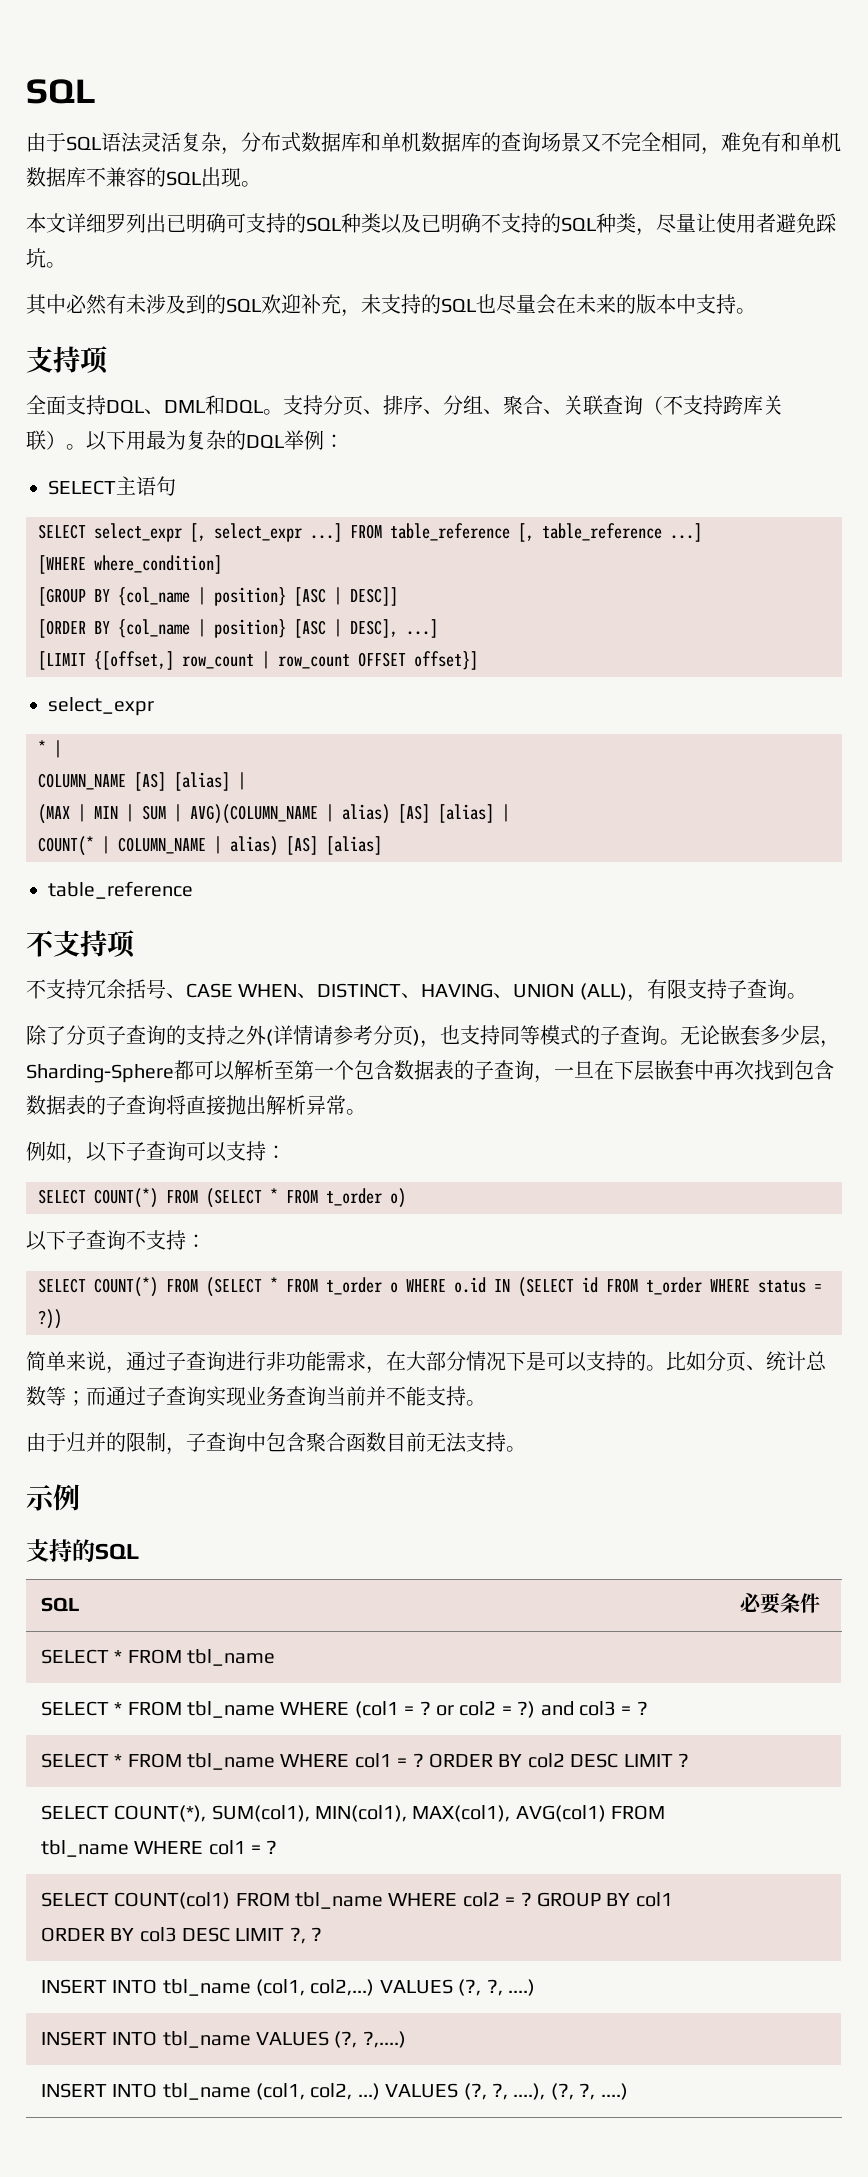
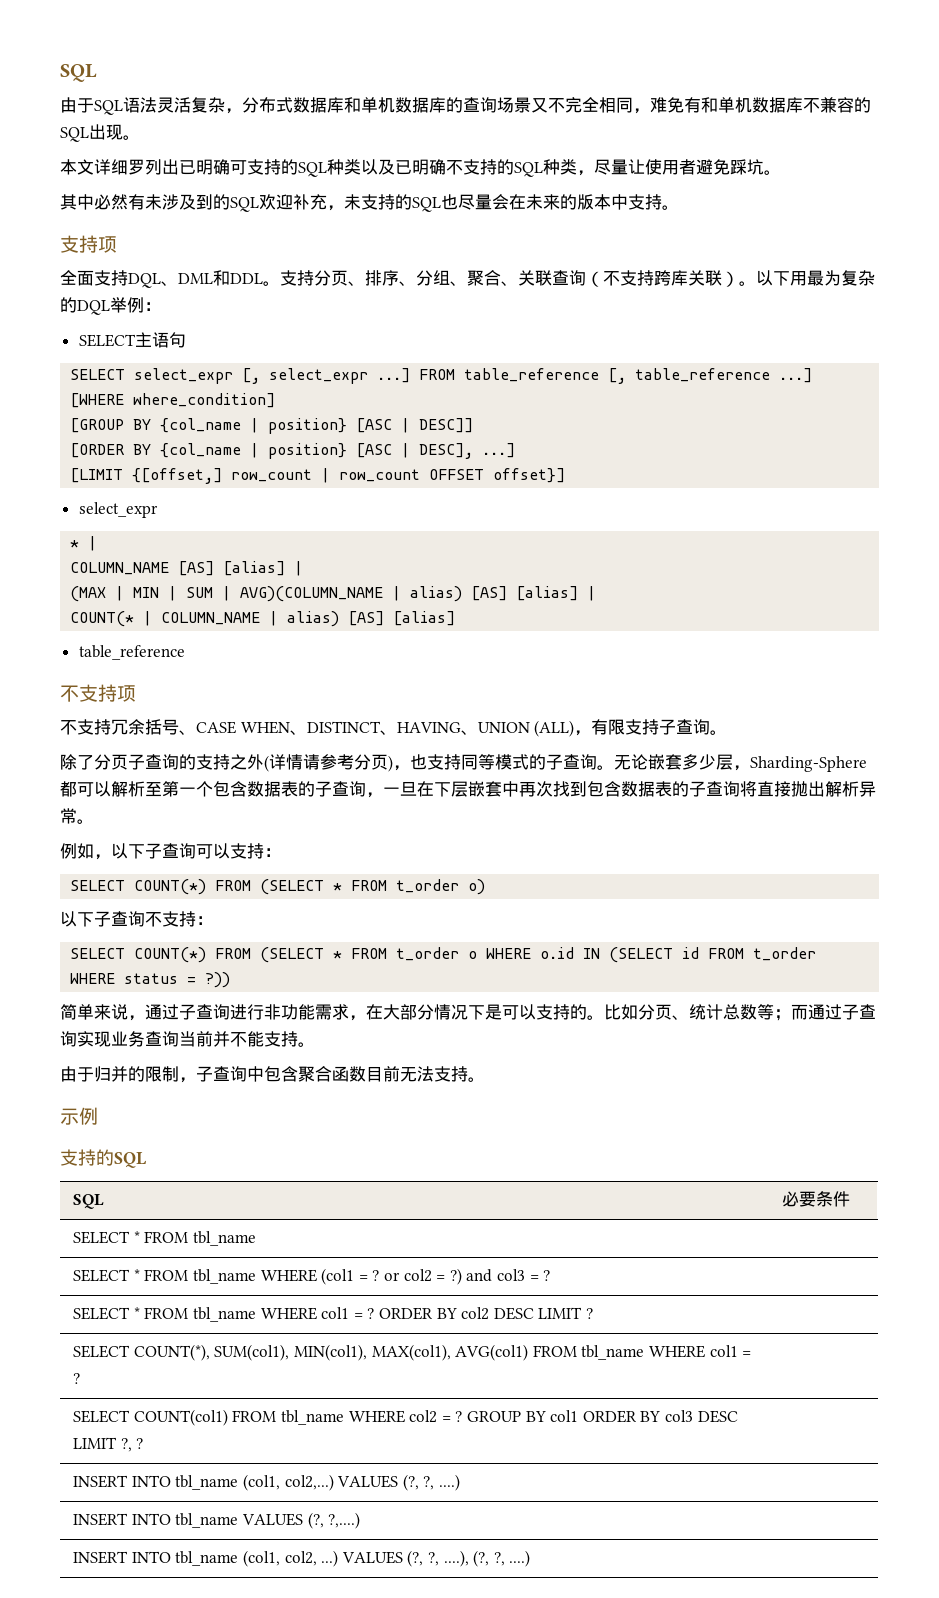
- 全面支持DQL、DML和DQL。
+ 全面支持DQL、DML和DDL。

